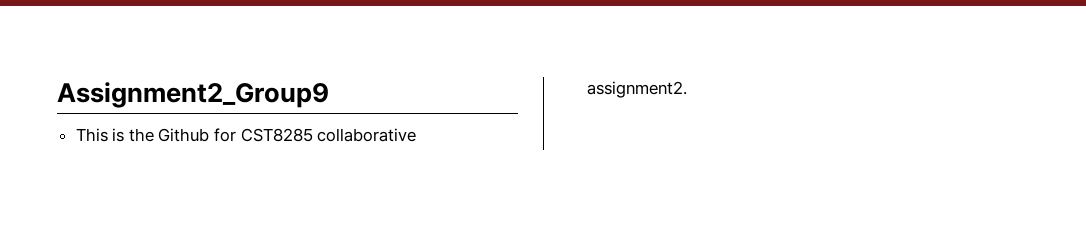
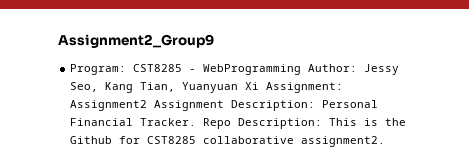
- This is the Github for CST8285 collaborative assignment2.
+ Program: CST8285 - WebProgramming Author: Jessy Seo, Kang Tian, Yuanyuan Xi Assignment: Assignment2 Assignment Description: Personal Financial Tracker. Repo Description: This is the Github for CST8285 collaborative assignment2.

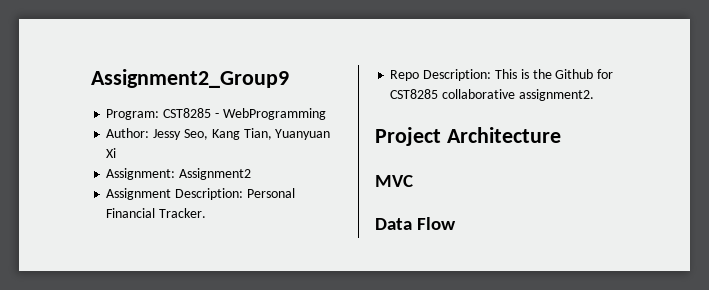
- Program: CST8285 - WebProgramming Author: Jessy Seo, Kang Tian, Yuanyuan Xi Assignment: Assignment2 Assignment Description: Personal Financial Tracker. Repo Description: This is the Github for CST8285 collaborative assignment2.
+ Program: CST8285 - WebProgramming
+ Author: Jessy Seo, Kang Tian, Yuanyuan Xi
+ Assignment: Assignment2
+ Assignment Description: Personal Financial Tracker.
+ Repo Description: This is the Github for CST8285 collaborative assignment2.
+ Project Architecture
+ MVC
+ Data Flow

